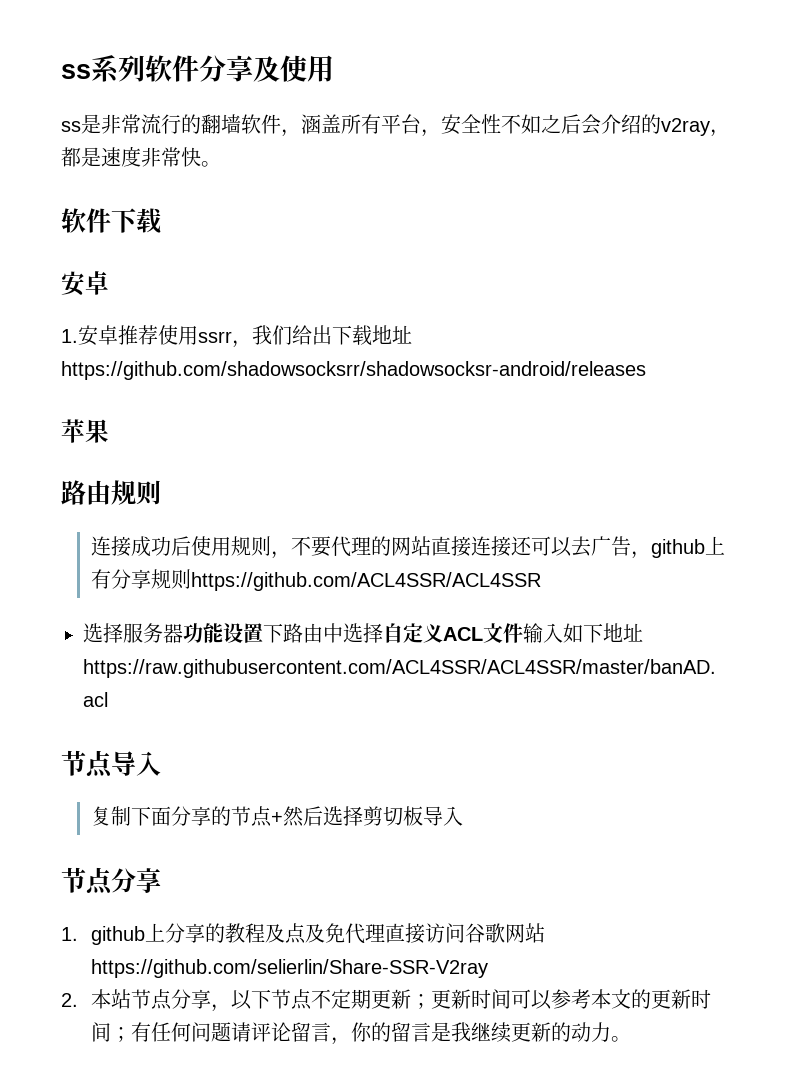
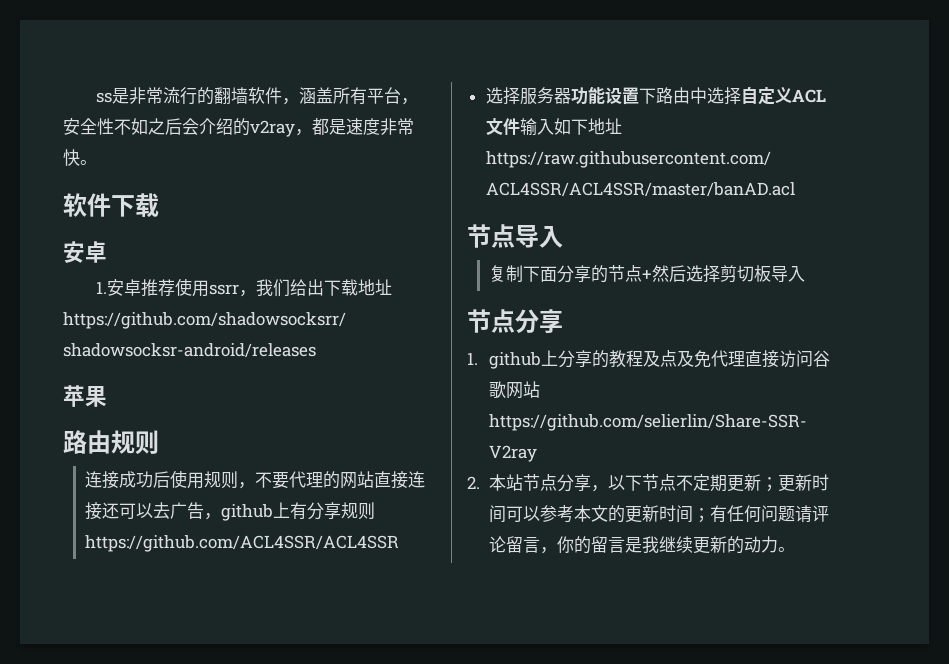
- ss系列软件分享及使用

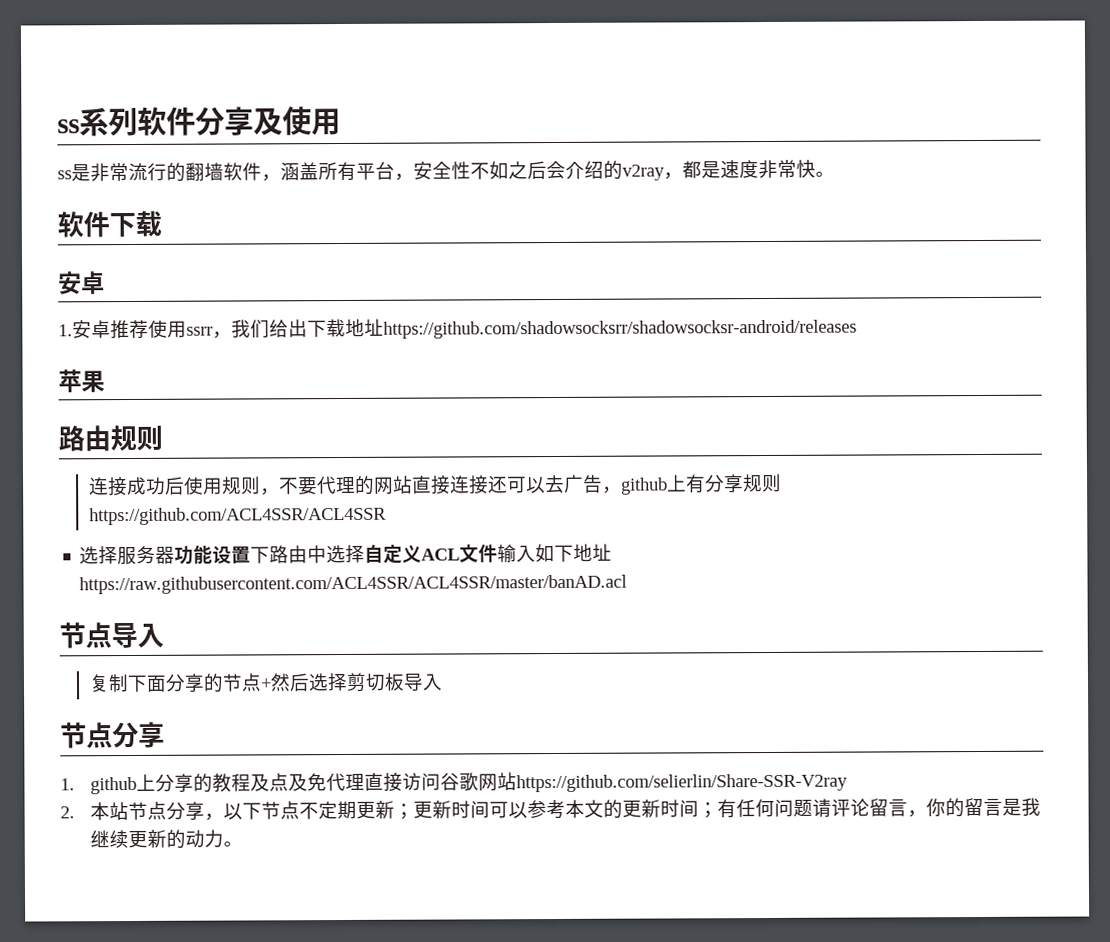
+ ss系列软件分享及使用

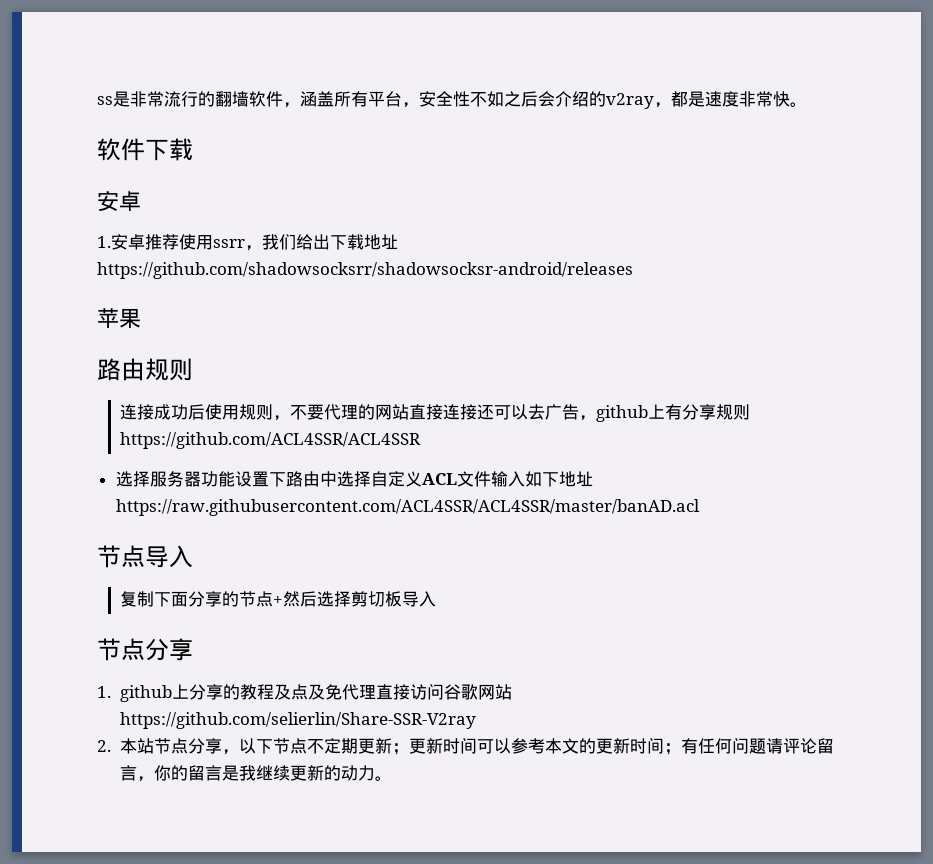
- ss系列软件分享及使用

